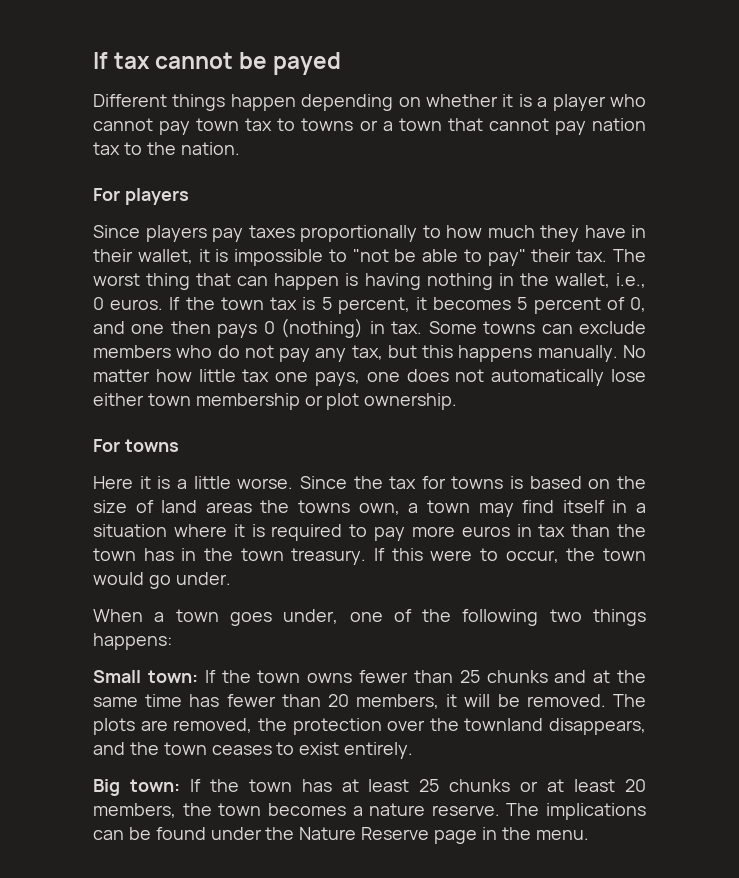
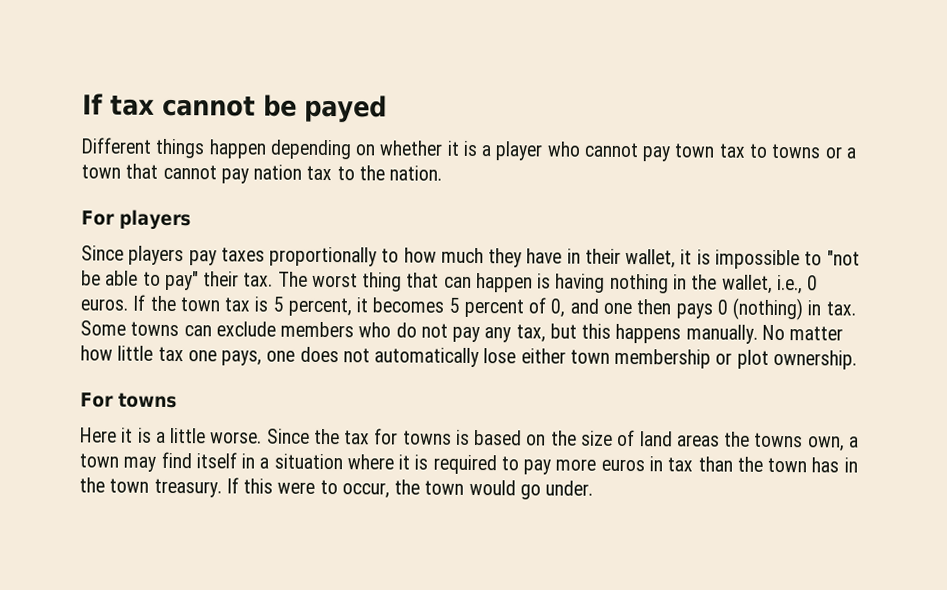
- When a town goes under, one of the following two things happens:
- Small town: If the town owns fewer than 25 chunks and at the same time has fewer than 20 members, it will be removed. The plots are removed, the protection over the townland disappears, and the town ceases to exist entirely.
- Big town: If the town has at least 25 chunks or at least 20 members, the town becomes a nature reserve. The implications can be found under the Nature Reserve page in the menu.

